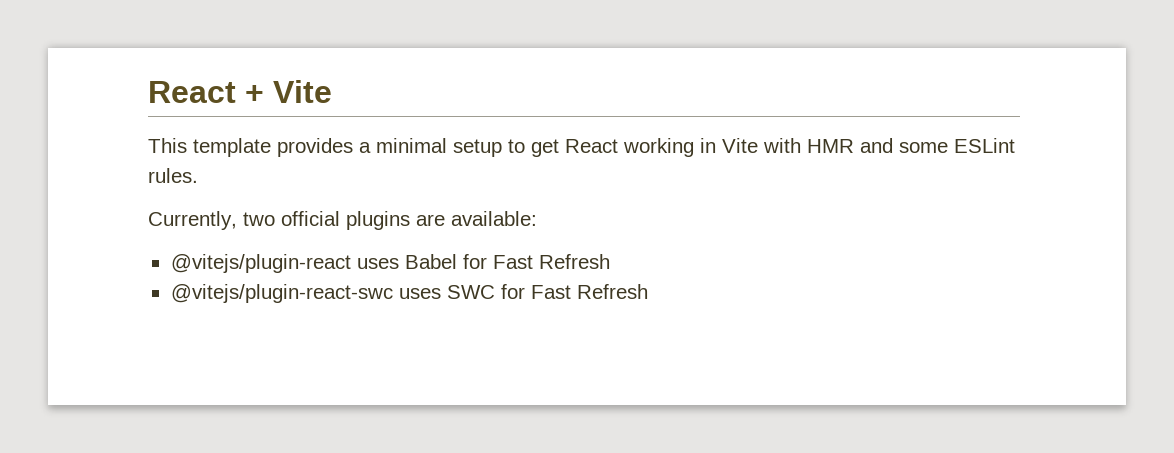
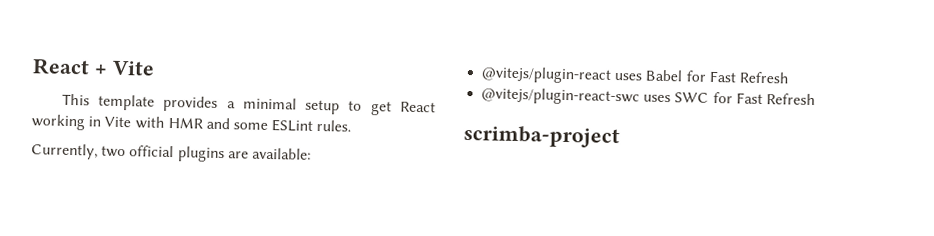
+ scrimba-project

